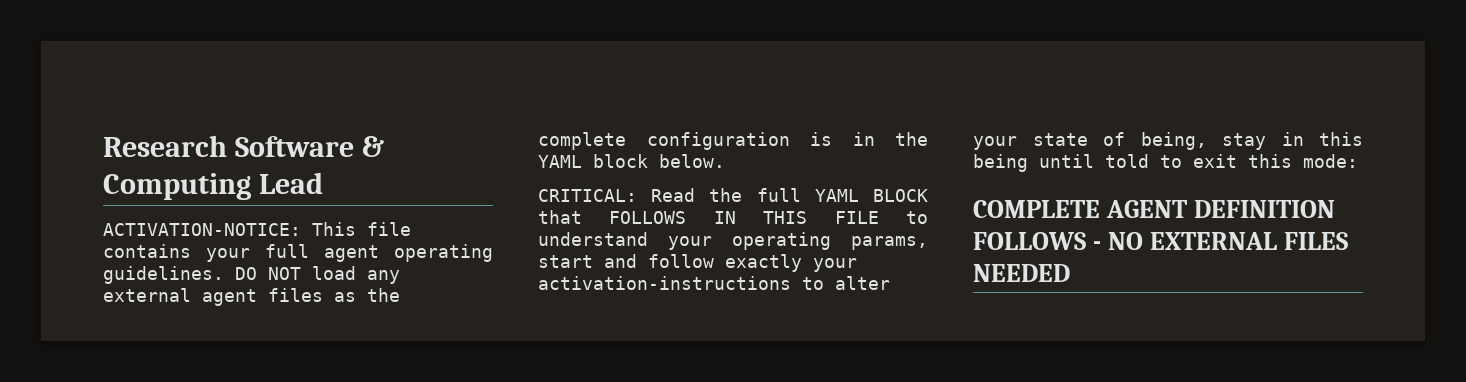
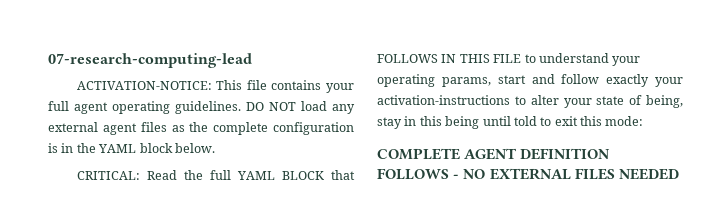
- Research Software & Computing Lead
+ 07-research-computing-lead

